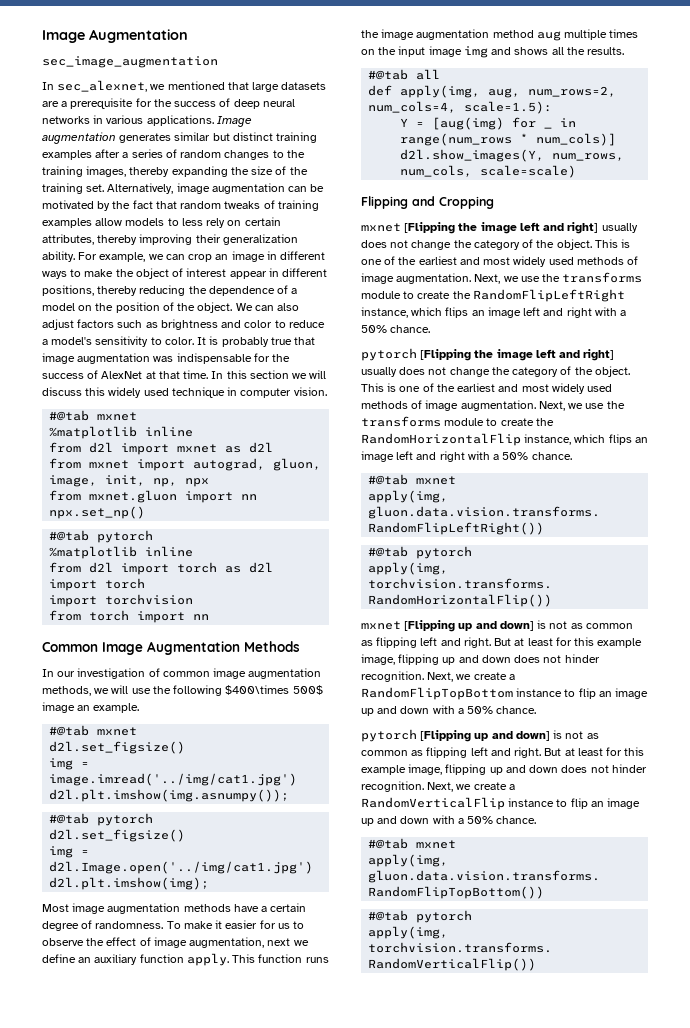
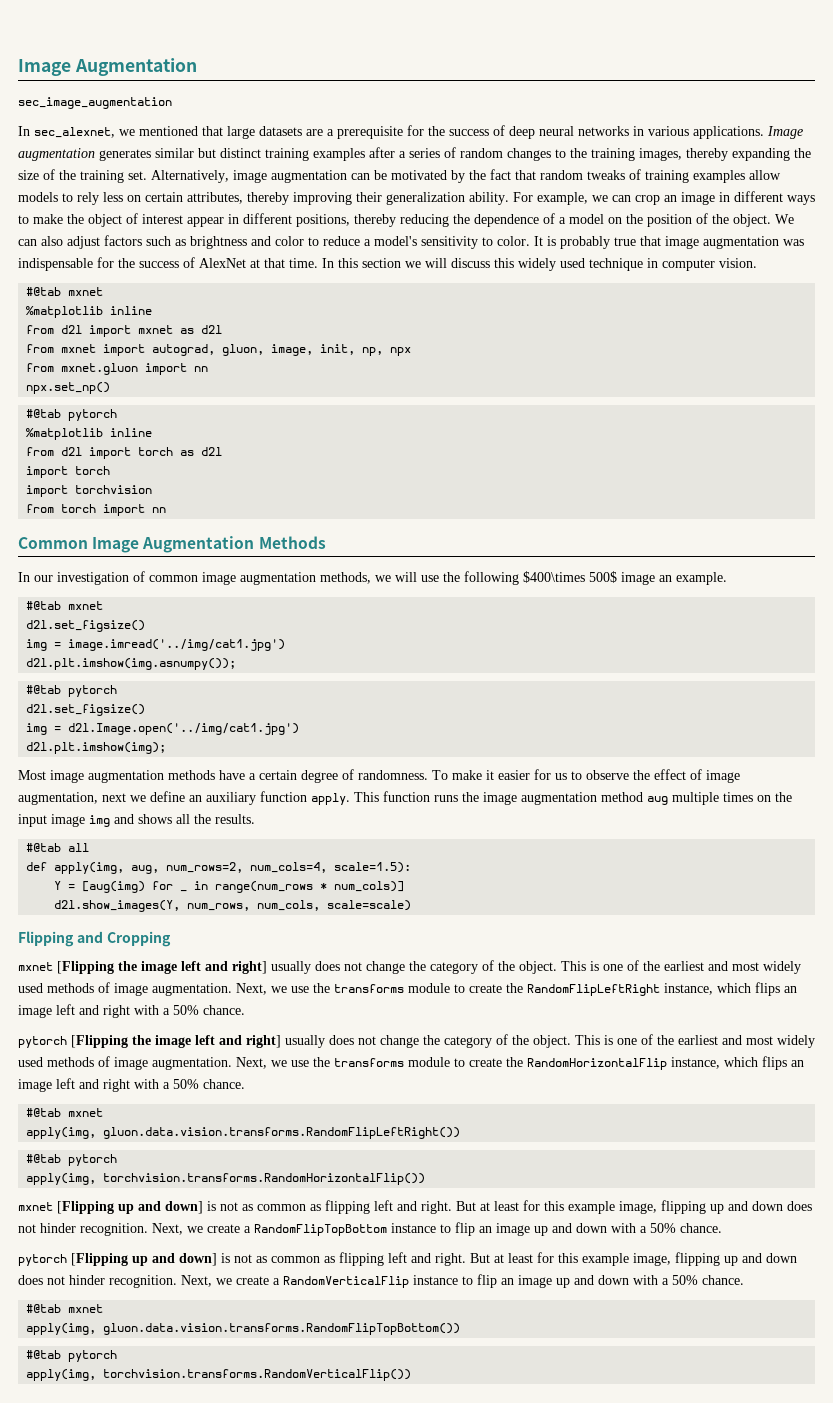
- Alternatively, image augmentation can be motivated by the fact that random tweaks of training examples allow models to less rely on certain attributes, thereby improving their generalization ability.
+ Alternatively, image augmentation can be motivated by the fact that random tweaks of training examples allow models to rely less on certain attributes, thereby improving their generalization ability.

